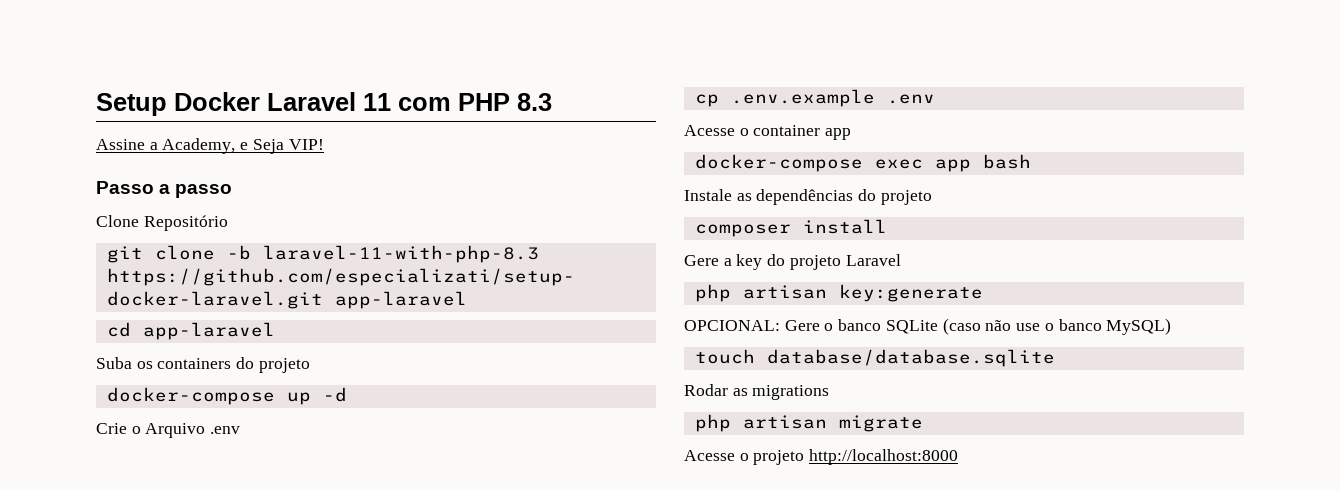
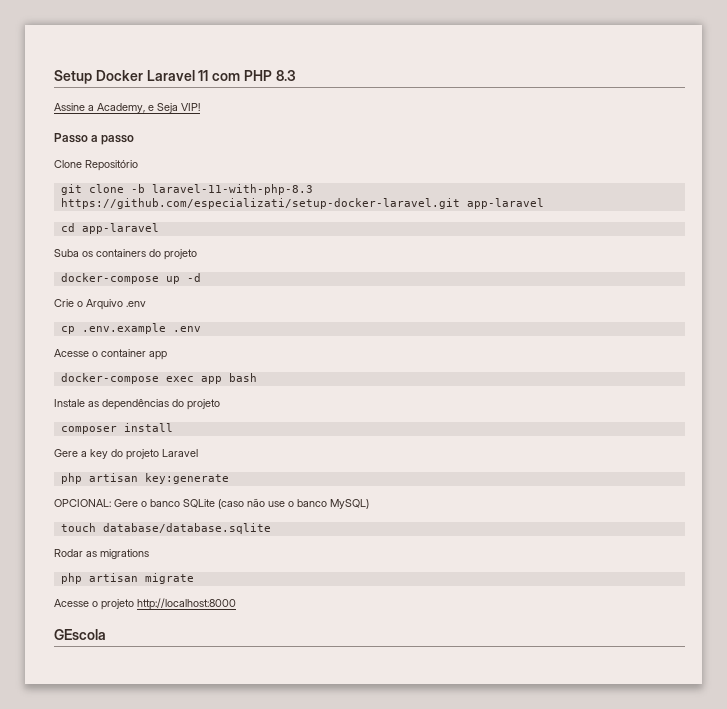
+ GEscola

